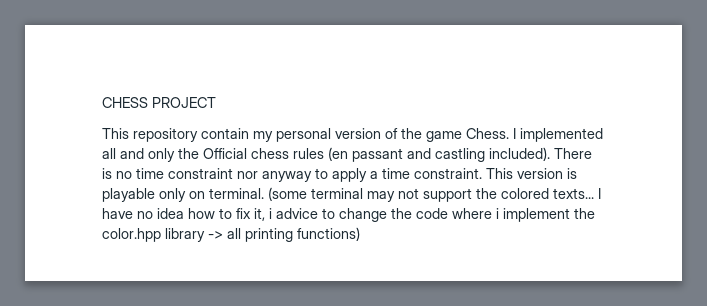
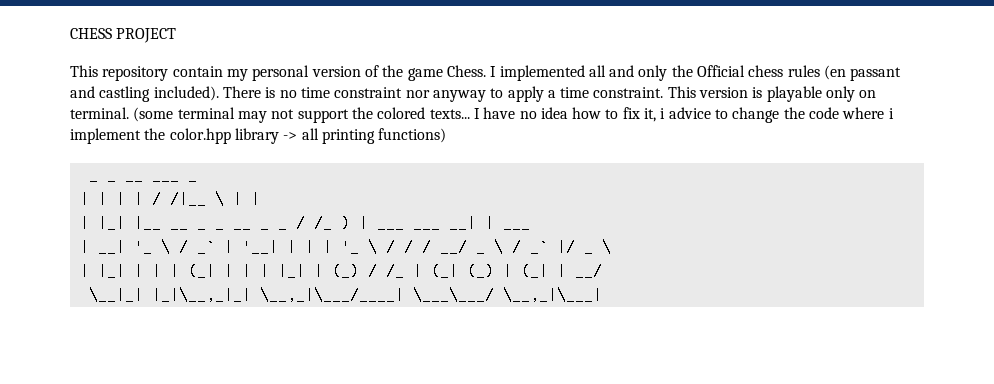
+ _ _ __ ___ _
+ | | | | / /|__ \ | |
+ | |_| |__ __ _ _ __ _ _ / /_ ) | ___ ___ __| | ___
+ | __| '_ \ / _` | '__| | | | '_ \ / / / __/ _ \ / _` |/ _ \
+ | |_| | | | (_| | | | |_| | (_) / /_ | (_| (_) | (_| | __/
+ \__|_| |_|\__,_|_| \__,_|\___/____| \___\___/ \__,_|\___|

